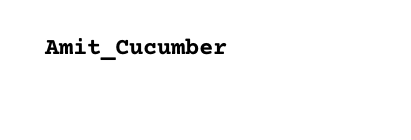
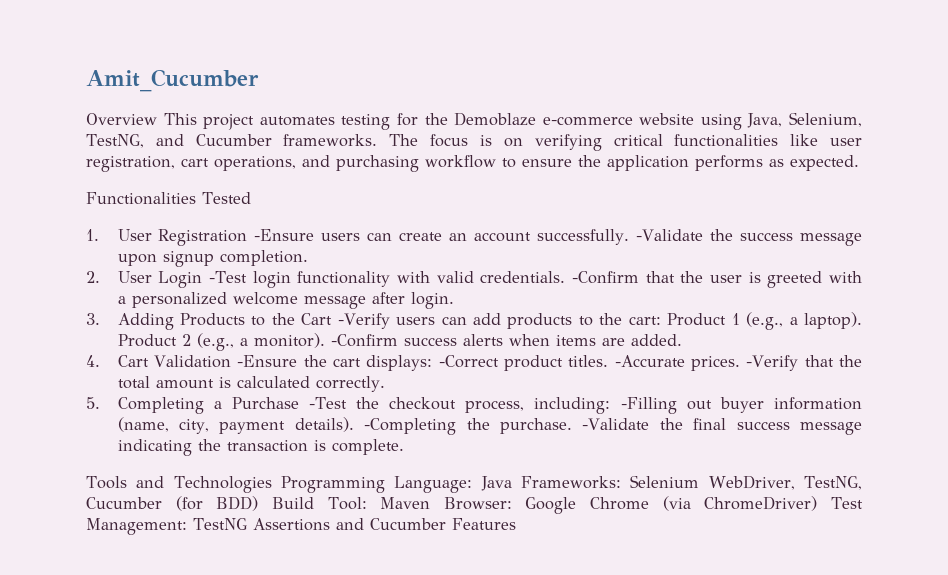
+ Overview This project automates testing for the Demoblaze e-commerce website using Java, Selenium, TestNG, and Cucumber frameworks. The focus is on verifying critical functionalities like user registration, cart operations, and purchasing workflow to ensure the application performs as expected.
+ Functionalities Tested
+ 1. User Registration -Ensure users can create an account successfully. -Validate the success message upon signup completion.
+ 2. User Login -Test login functionality with valid credentials. -Confirm that the user is greeted with a personalized welcome message after login.
+ 3. Adding Products to the Cart -Verify users can add products to the cart: Product 1 (e.g., a laptop). Product 2 (e.g., a monitor). -Confirm success alerts when items are added.
+ 4. Cart Validation -Ensure the cart displays: -Correct product titles. -Accurate prices. -Verify that the total amount is calculated correctly.
+ 5. Completing a Purchase -Test the checkout process, including: -Filling out buyer information (name, city, payment details). -Completing the purchase. -Validate the final success message indicating the transaction is complete.
+ Tools and Technologies Programming Language: Java Frameworks: Selenium WebDriver, TestNG, Cucumber (for BDD) Build Tool: Maven Browser: Google Chrome (via ChromeDriver) Test Management: TestNG Assertions and Cucumber Features

